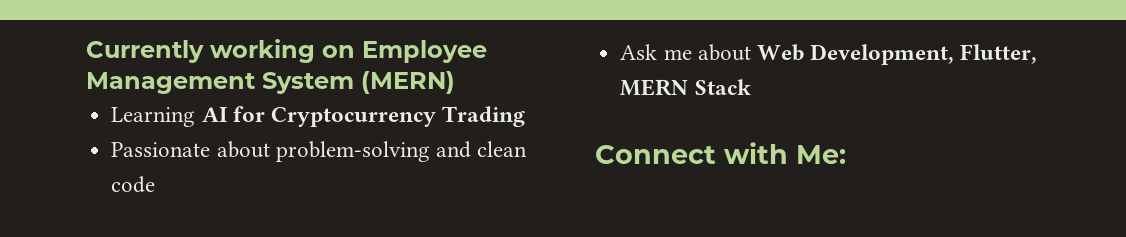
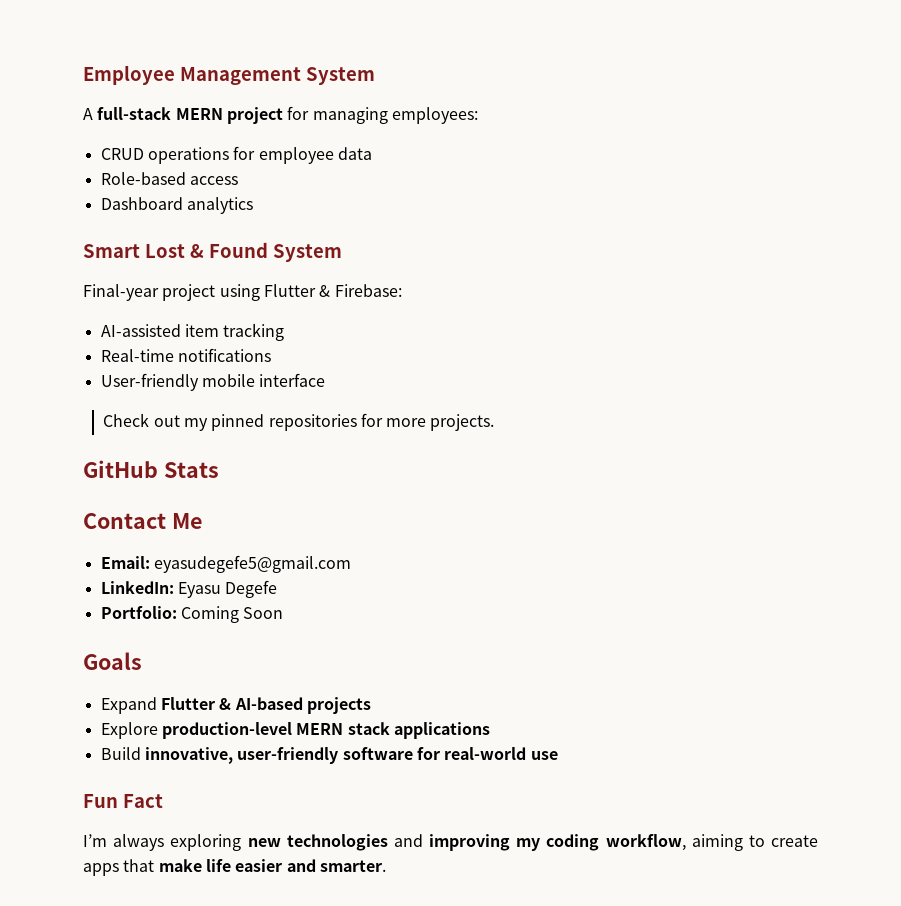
- Currently working on Employee Management System (MERN)
- Learning AI for Cryptocurrency Trading
- Passionate about problem-solving and clean code
- Ask me about Web Development, Flutter, MERN Stack
- Connect with Me:
+ Employee Management System
+ A full-stack MERN project for managing employees:
+ CRUD operations for employee data
+ Role-based access
+ Dashboard analytics
+ Smart Lost & Found System
+ Final-year project using Flutter & Firebase:
+ AI-assisted item tracking
+ Real-time notifications
+ User-friendly mobile interface
+ Check out my pinned repositories for more projects.
+ GitHub Stats
+ Contact Me
+ Email: eyasudegefe5@gmail.com
+ LinkedIn: Eyasu Degefe
+ Portfolio: Coming Soon
+ Goals
+ Expand Flutter & AI-based projects
+ Explore production-level MERN stack applications
+ Build innovative, user-friendly software for real-world use
+ Fun Fact
+ I’m always exploring new technologies and improving my coding workflow, aiming to create apps that make life easier and smarter.

